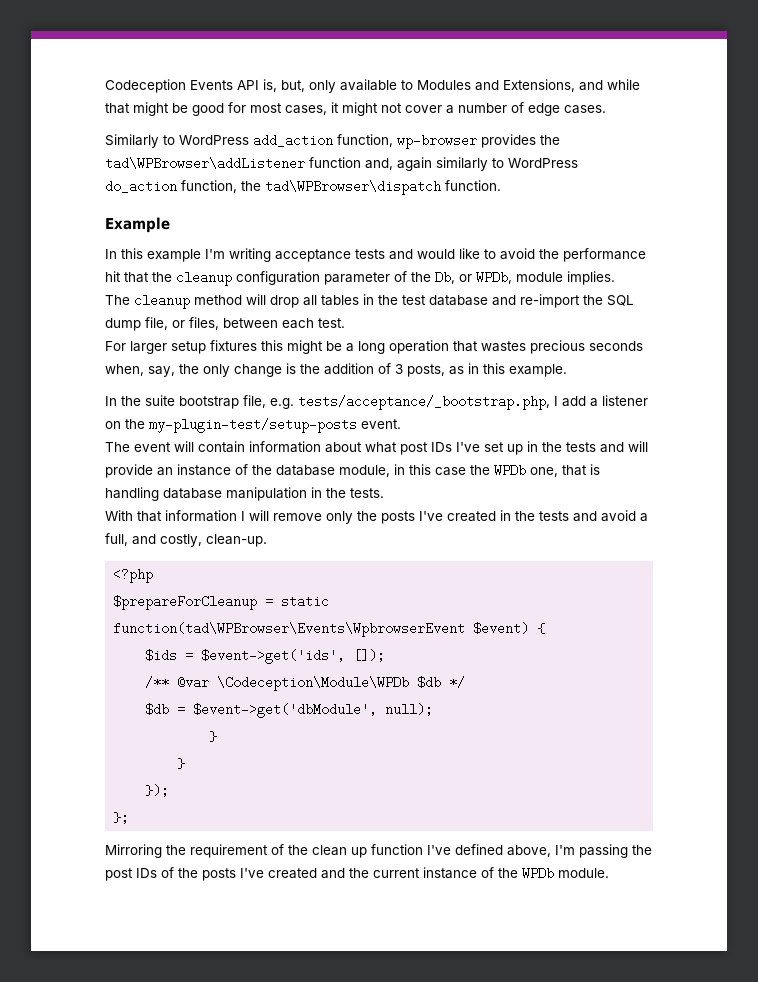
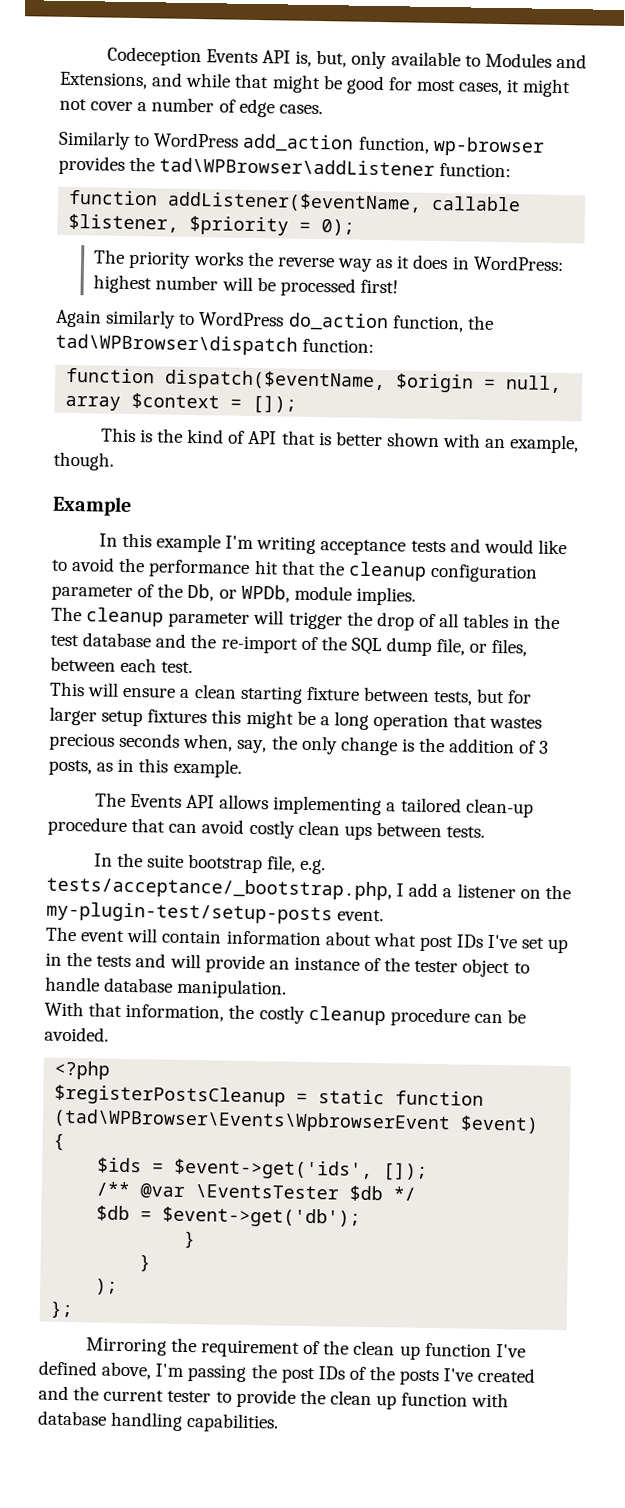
- Similarly to WordPress add_action function, wp-browser provides the tad\WPBrowser\addListener function and, again similarly to WordPress do_action function, the tad\WPBrowser\dispatch function.
+ Similarly to WordPress add_action function, wp-browser provides the tad\WPBrowser\addListener function:
+ function addListener($eventName, callable $listener, $priority = 0);
+ The priority works the reverse way as it does in WordPress: highest number will be processed first!
+ Again similarly to WordPress do_action function, the tad\WPBrowser\dispatch function:
+ function dispatch($eventName, $origin = null, array $context = []);
+ This is the kind of API that is better shown with an example, though.
- The cleanup method will drop all tables in the test database and re-import the SQL dump file, or files, between each test.
+ The cleanup parameter will trigger the drop of all tables in the test database and the re-import of the SQL dump file, or files, between each test.
- For larger setup fixtures this might be a long operation that wastes precious seconds when, say, the only change is the addition of 3 posts, as in this example.
+ This will ensure a clean starting fixture between tests, but for larger setup fixtures this might be a long operation that wastes precious seconds when, say, the only change is the addition of 3 posts, as in this example.
+ The Events API allows implementing a tailored clean-up procedure that can avoid costly clean ups between tests.
- The event will contain information about what post IDs I've set up in the tests and will provide an instance of the database module, in this case the WPDb one, that is handling database manipulation in the tests.
- With that information I will remove only the posts I've created in the tests and avoid a full, and costly, clean-up.
+ The event will contain information about what post IDs I've set up in the tests and will provide an instance of the tester object to handle database manipulation.
+ With that information, the costly cleanup procedure can be avoided.
- $prepareForCleanup = static function(tad\WPBrowser\Events\WpbrowserEvent $event) {
+ $registerPostsCleanup = static function (tad\WPBrowser\Events\WpbrowserEvent $event) {
- /** @var \Codeception\Module\WPDb $db */
+ /** @var \EventsTester $db */
- $db = $event->get('dbModule', null);
+ $db = $event->get('db');
- });
+ );
- Mirroring the requirement of the clean up function I've defined above, I'm passing the post IDs of the posts I've created and the current instance of the WPDb module.
+ Mirroring the requirement of the clean up function I've defined above, I'm passing the post IDs of the posts I've created and the current tester to provide the clean up function with database handling capabilities.

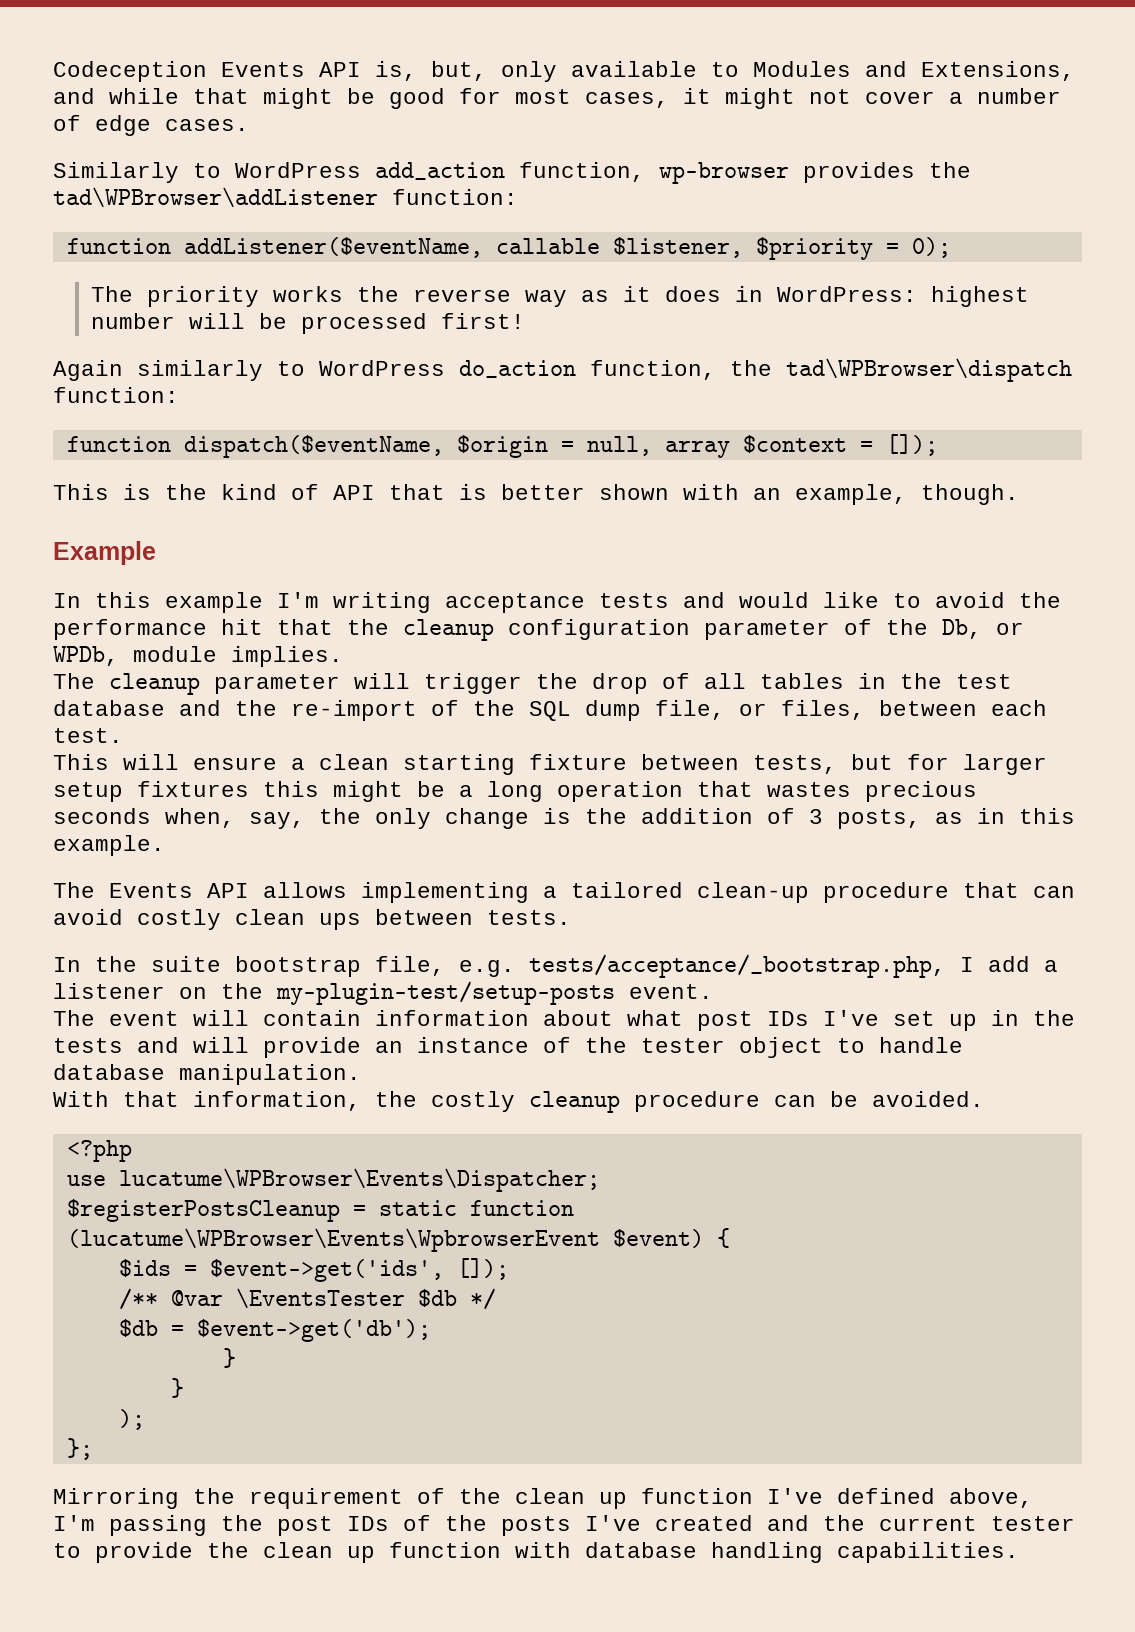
+ use lucatume\WPBrowser\Events\Dispatcher;
- $registerPostsCleanup = static function (tad\WPBrowser\Events\WpbrowserEvent $event) {
+ $registerPostsCleanup = static function (lucatume\WPBrowser\Events\WpbrowserEvent $event) {

